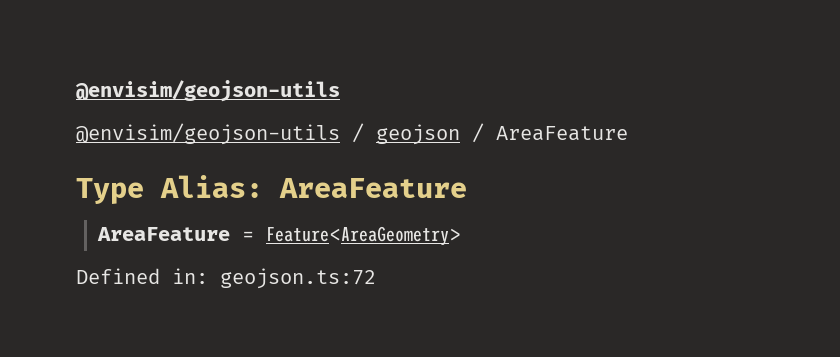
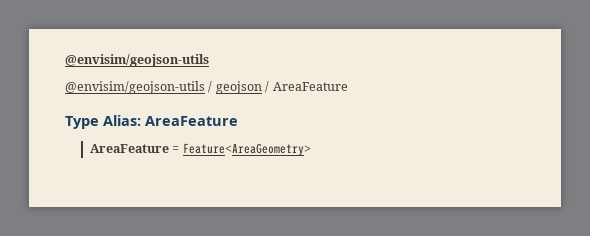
- Defined in: geojson.ts:72

